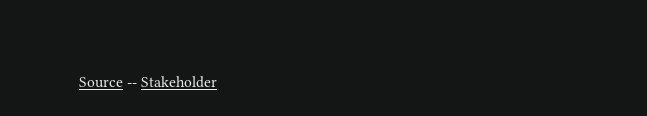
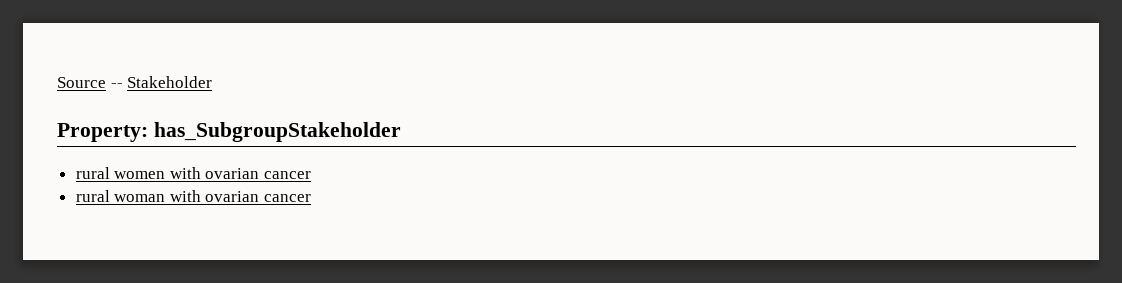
+ Property: has_SubgroupStakeholder
+ rural women with ovarian cancer
+ rural woman with ovarian cancer

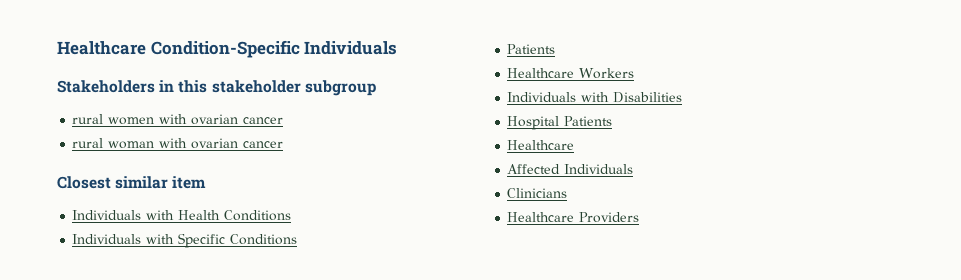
- Source -- Stakeholder
- Property: has_SubgroupStakeholder
+ Healthcare Condition-Specific Individuals
+ Stakeholders in this stakeholder subgroup
+ Closest similar item
+ Individuals with Health Conditions
+ Individuals with Specific Conditions
+ Patients
+ Healthcare Workers
+ Individuals with Disabilities
+ Hospital Patients
+ Healthcare
+ Affected Individuals
+ Clinicians
+ Healthcare Providers

